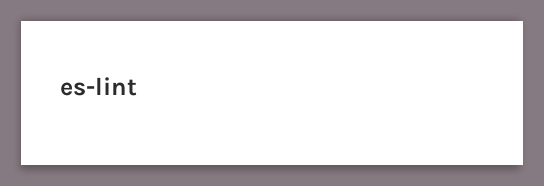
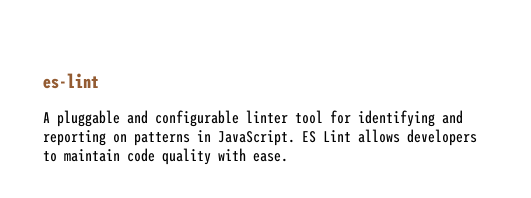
+ A pluggable and configurable linter tool for identifying and reporting on patterns in JavaScript. ES Lint allows developers to maintain code quality with ease.

